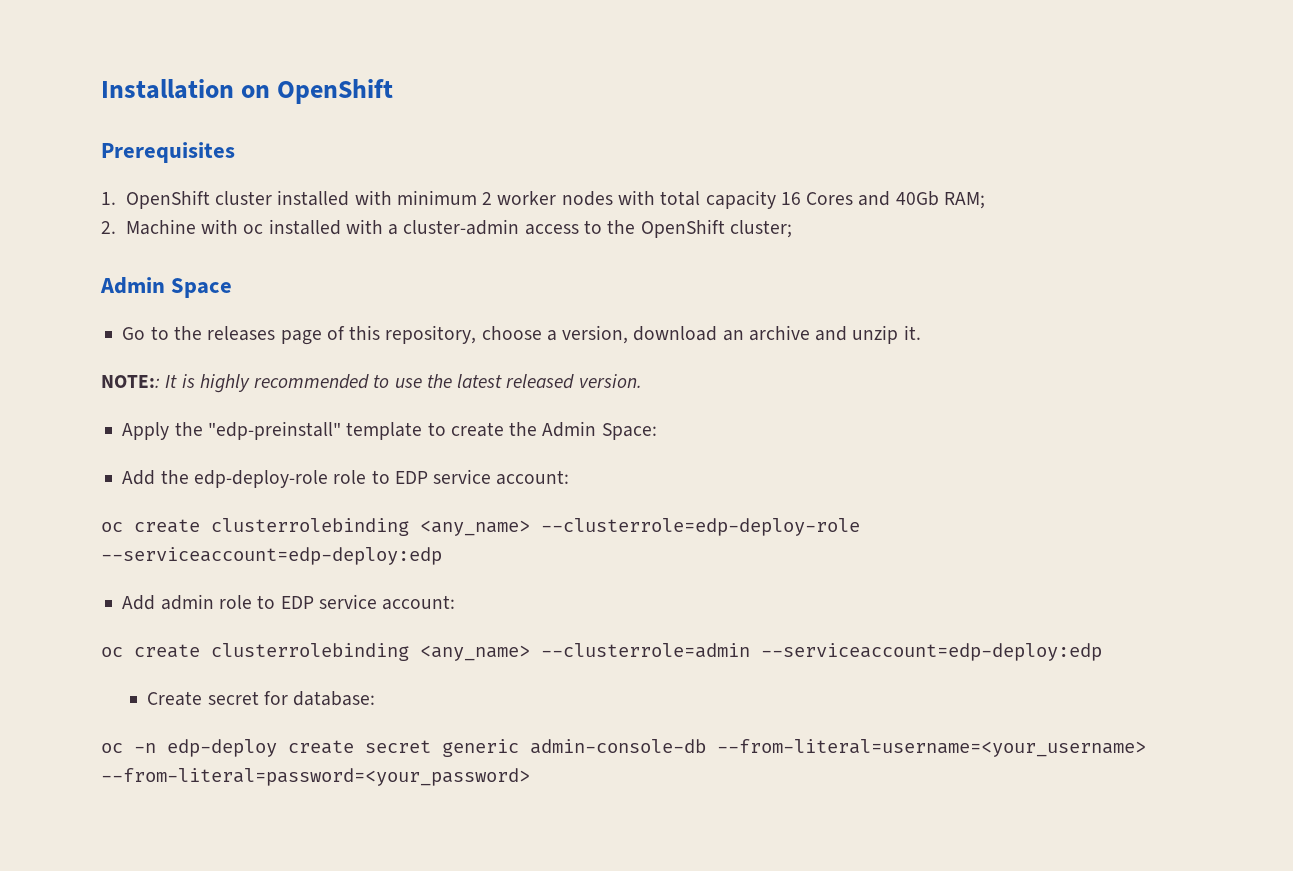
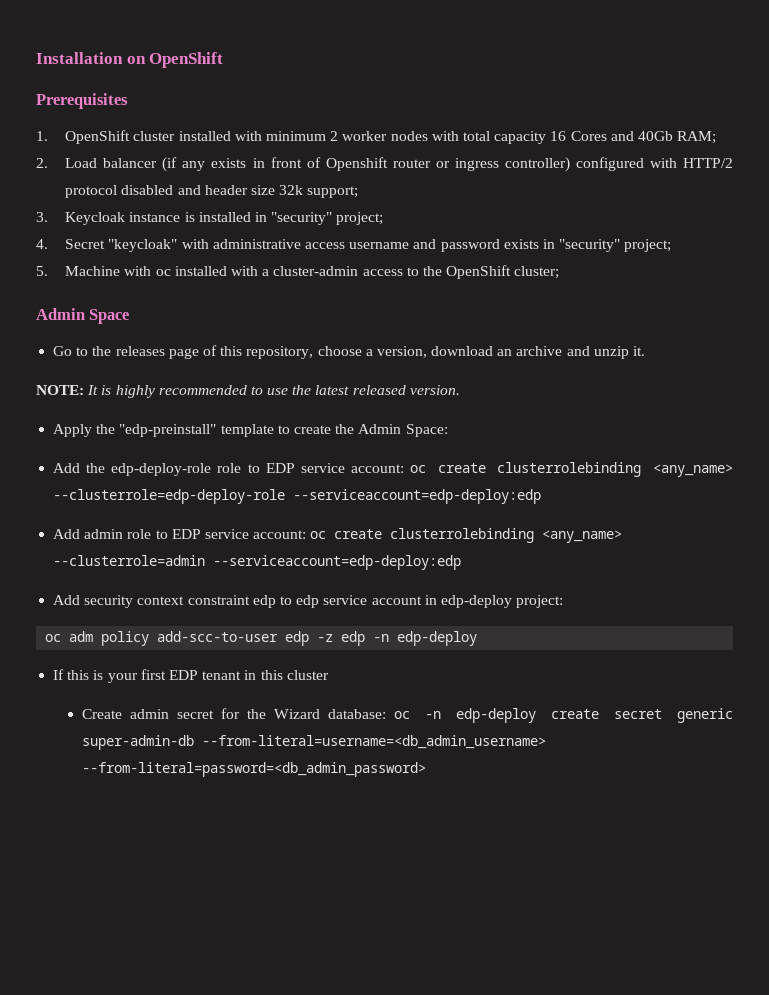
- 2. Machine with oc installed with a cluster-admin access to the OpenShift cluster;
+ 2. Load balancer (if any exists in front of Openshift router or ingress controller) configured with HTTP/2 protocol disabled and header size 32k support;
+ 3. Keycloak instance is installed in "security" project;
+ 4. Secret "keycloak" with administrative access username and password exists in "security" project;
+ 5. Machine with oc installed with a cluster-admin access to the OpenShift cluster;
- NOTE:: It is highly recommended to use the latest released version.
+ NOTE: It is highly recommended to use the latest released version.
- Add the edp-deploy-role role to EDP service account:
- oc create clusterrolebinding <any_name> --clusterrole=edp-deploy-role --serviceaccount=edp-deploy:edp
+ Add the edp-deploy-role role to EDP service account: oc create clusterrolebinding <any_name> --clusterrole=edp-deploy-role --serviceaccount=edp-deploy:edp
- Add admin role to EDP service account:
- oc create clusterrolebinding <any_name> --clusterrole=admin --serviceaccount=edp-deploy:edp
+ Add admin role to EDP service account: oc create clusterrolebinding <any_name> --clusterrole=admin --serviceaccount=edp-deploy:edp
+ Add security context constraint edp to edp service account in edp-deploy project:
+ oc adm policy add-scc-to-user edp -z edp -n edp-deploy
+ If this is your first EDP tenant in this cluster
- Create secret for database:
- oc -n edp-deploy create secret generic admin-console-db --from-literal=username=<your_username> --from-literal=password=<your_password>
+ Create admin secret for the Wizard database: oc -n edp-deploy create secret generic super-admin-db --from-literal=username=<db_admin_username> --from-literal=password=<db_admin_password>

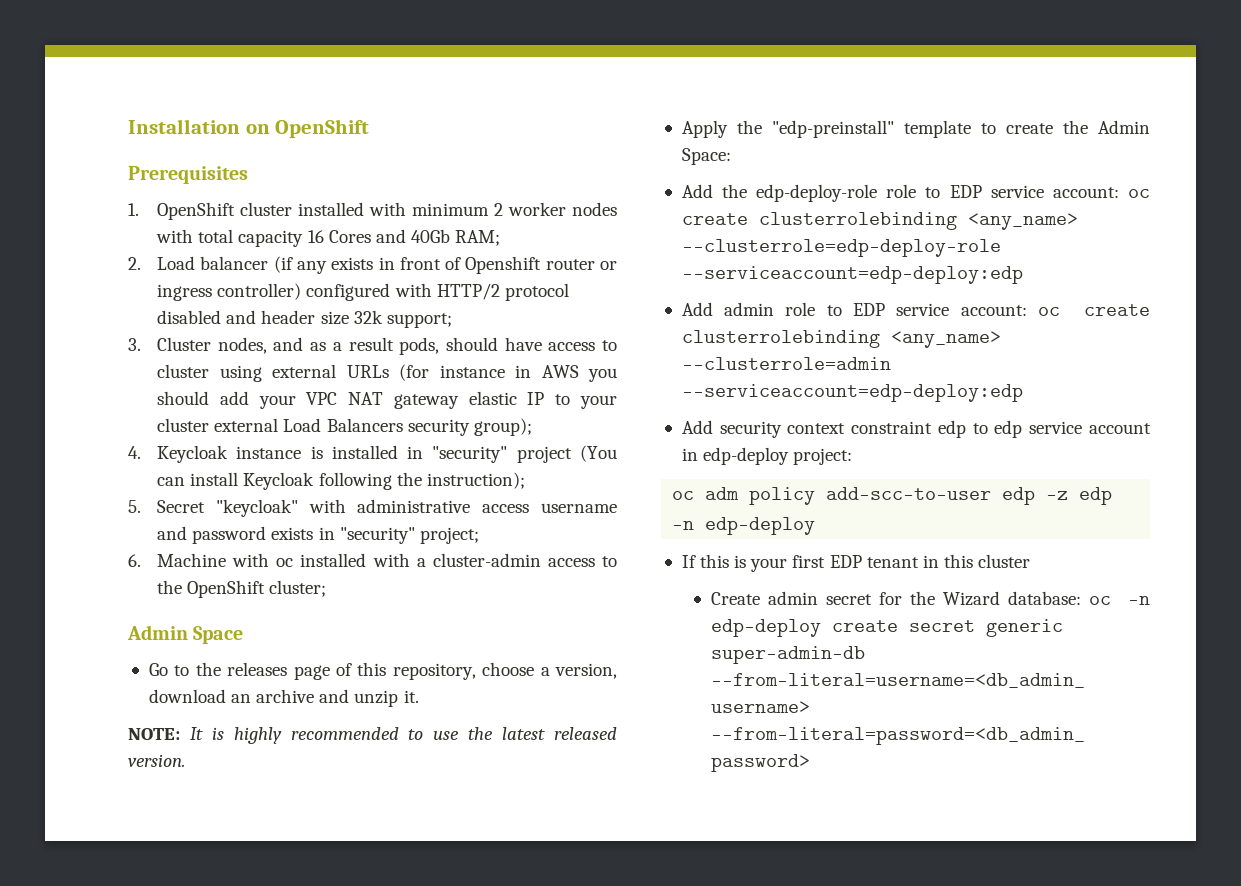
- 3. Keycloak instance is installed in "security" project;
- 4. Secret "keycloak" with administrative access username and password exists in "security" project;
+ 3. Cluster nodes, and as a result pods, should have access to cluster using external URLs (for instance in AWS you should add your VPC NAT gateway elastic IP to your cluster external Load Balancers security group);
+ 4. Keycloak instance is installed in "security" project (You can install Keycloak following the instruction);
+ 5. Secret "keycloak" with administrative access username and password exists in "security" project;
- 5. Machine with oc installed with a cluster-admin access to the OpenShift cluster;
+ 6. Machine with oc installed with a cluster-admin access to the OpenShift cluster;

